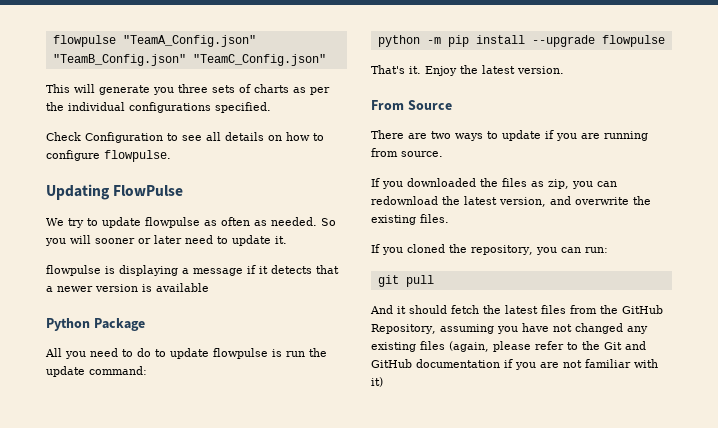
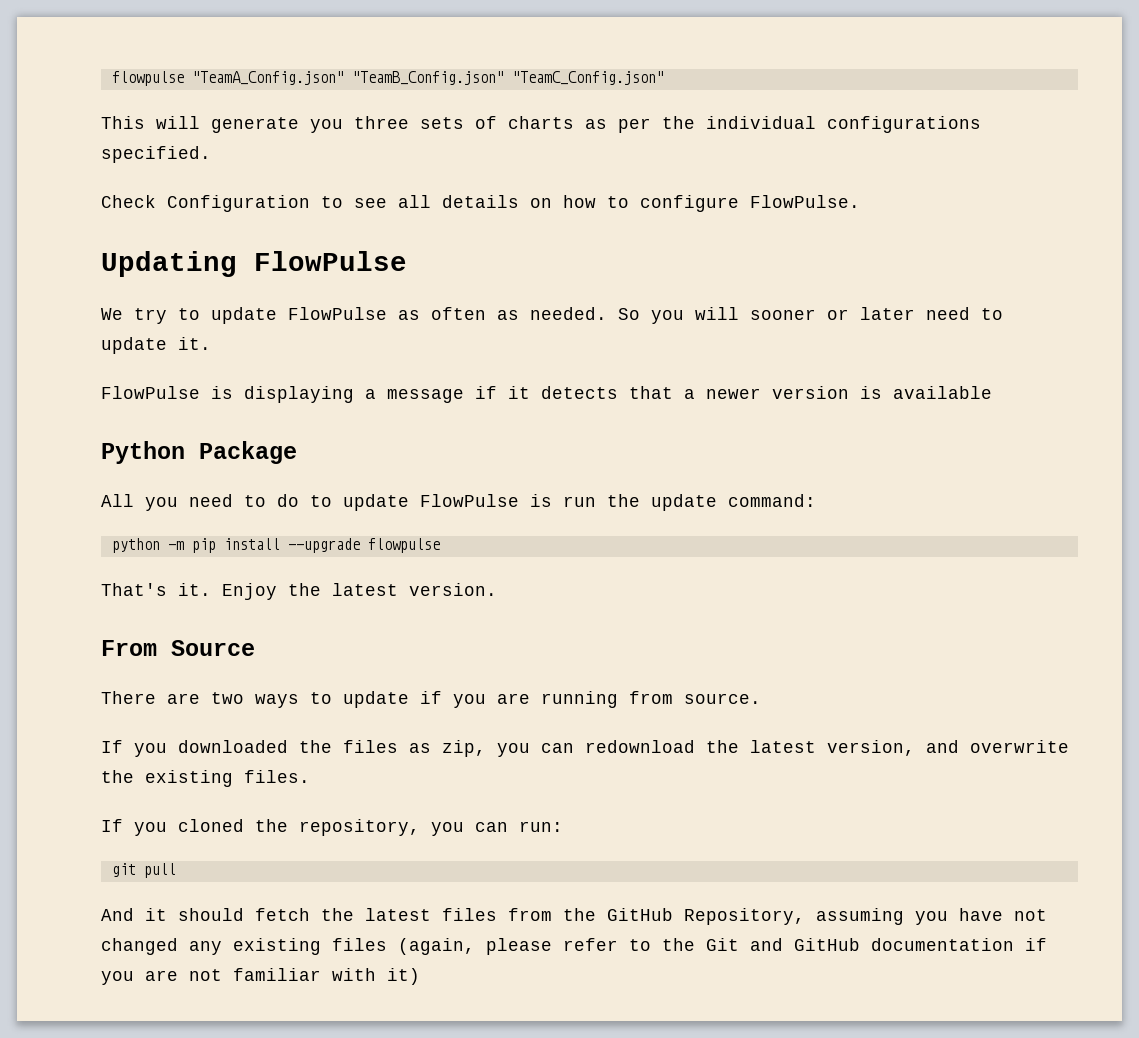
- Check Configuration to see all details on how to configure flowpulse.
+ Check Configuration to see all details on how to configure FlowPulse.
- We try to update flowpulse as often as needed.
+ We try to update FlowPulse as often as needed.
- flowpulse is displaying a message if it detects that a newer version is available
+ FlowPulse is displaying a message if it detects that a newer version is available
- All you need to do to update flowpulse is run the update command:
+ All you need to do to update FlowPulse is run the update command:

